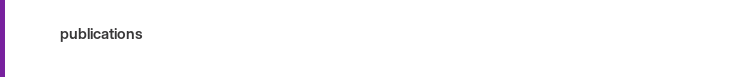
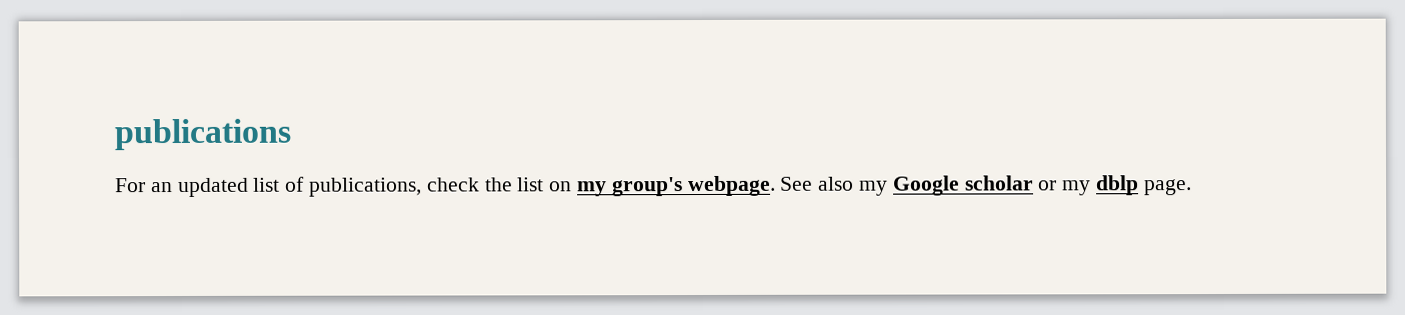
+ For an updated list of publications, check the list on my group's webpage. See also my Google scholar or my dblp page.

